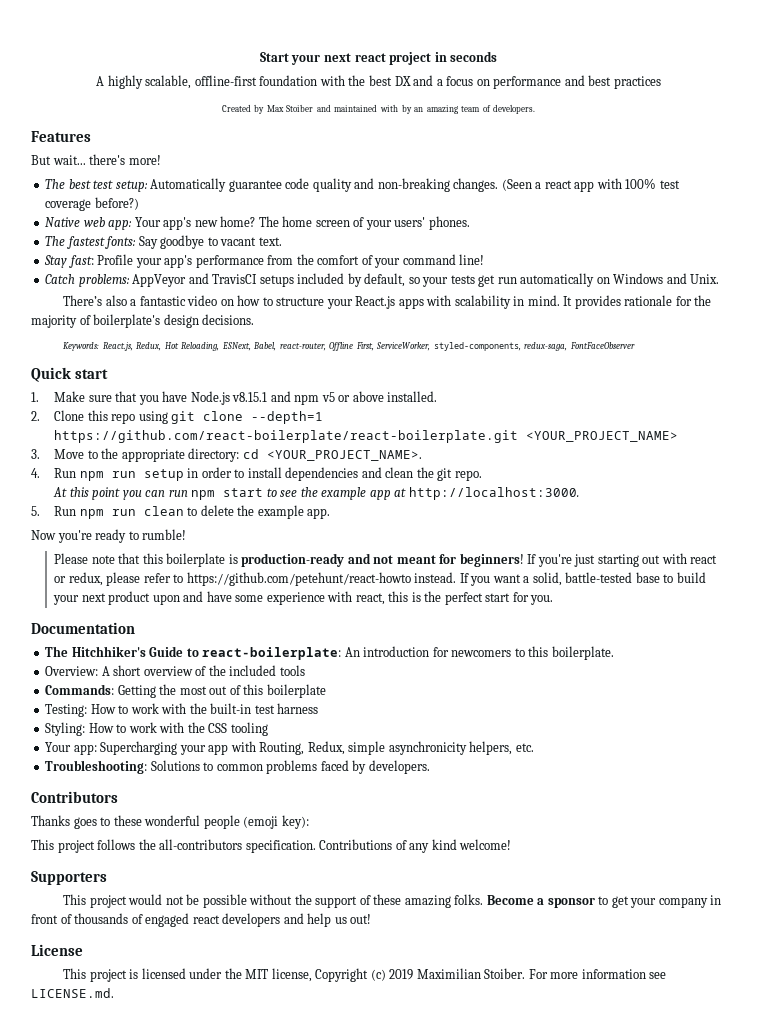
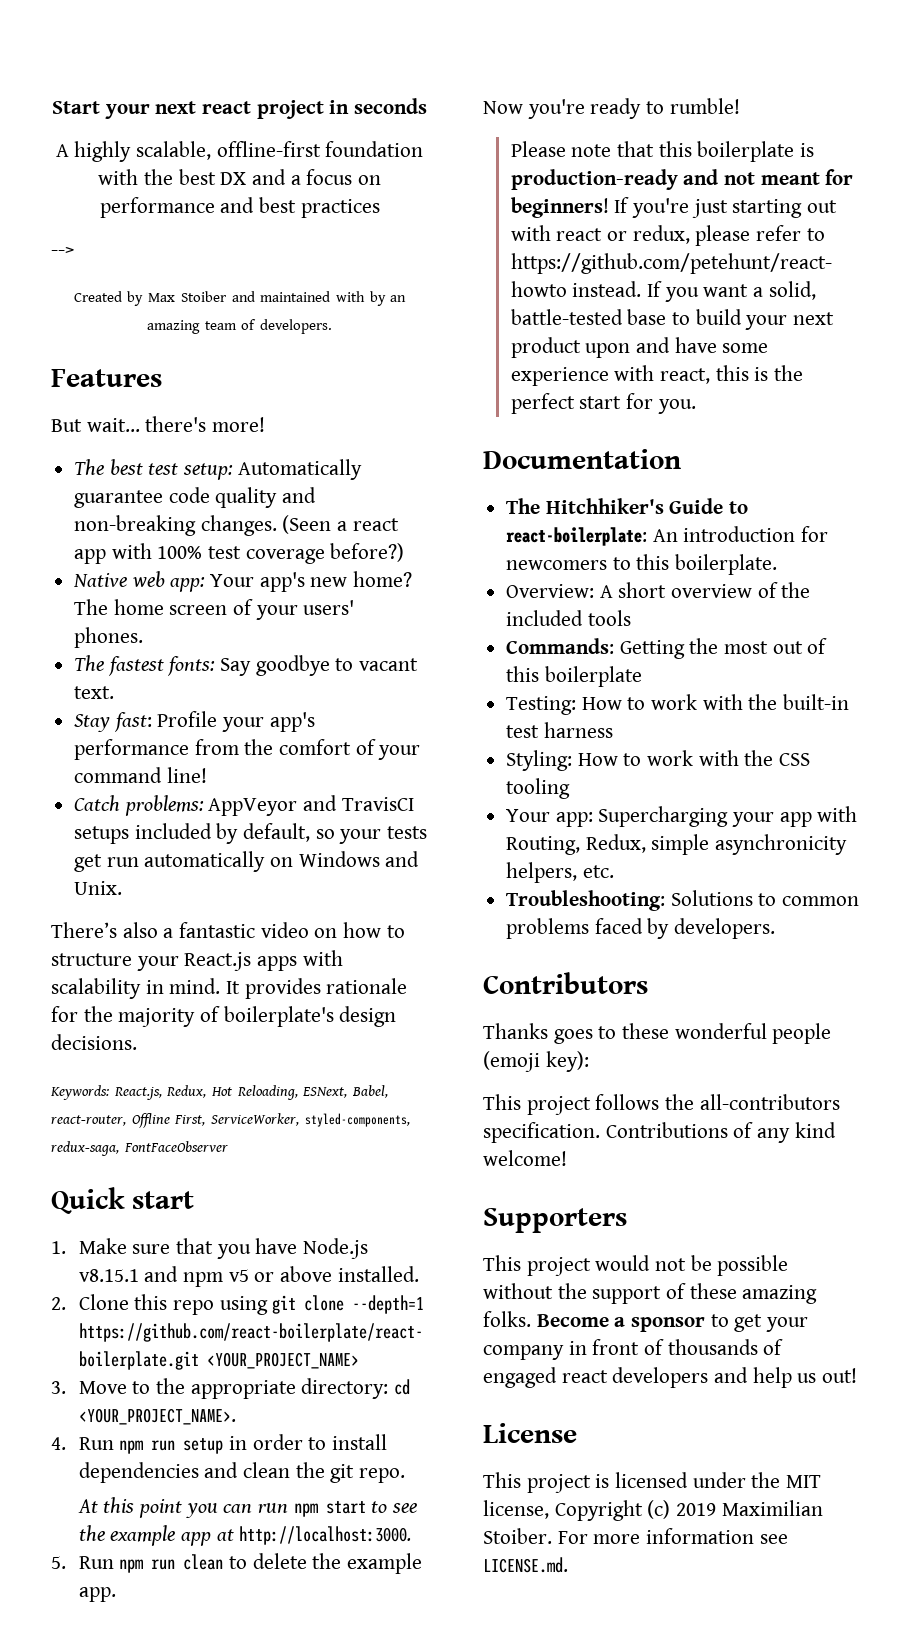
+ -->

